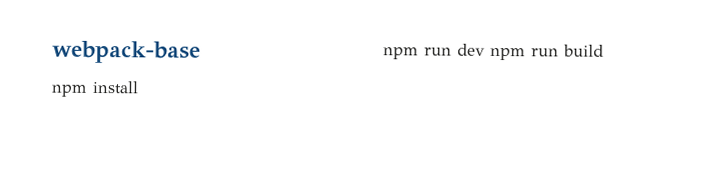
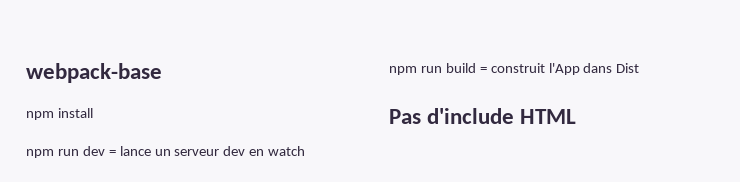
- npm run dev npm run build
+ npm run dev = lance un serveur dev en watch
+ npm run build = construit l'App dans Dist
+ Pas d'include HTML

